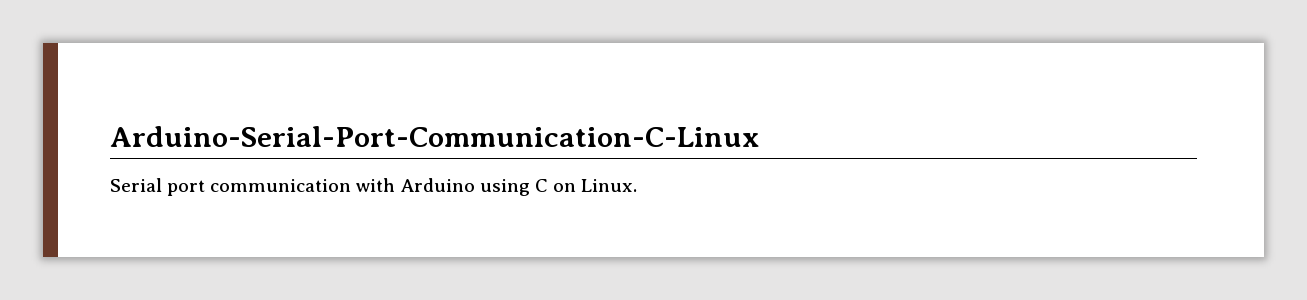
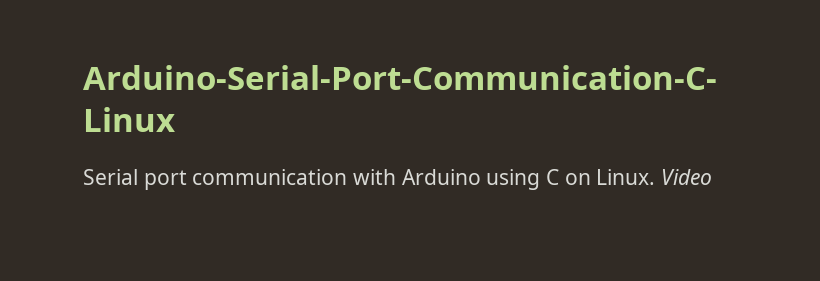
+ Video

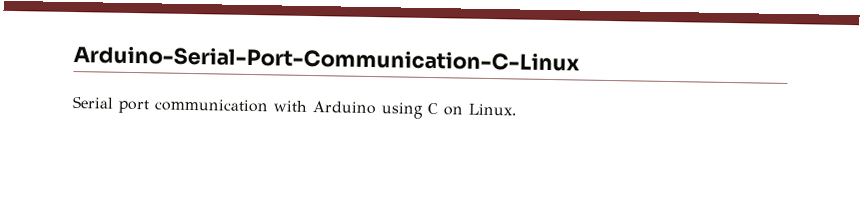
- Video

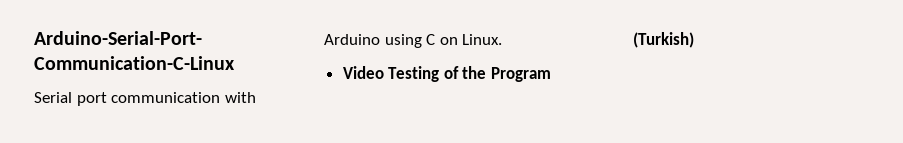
+ Video Testing of the Program (Turkish)

